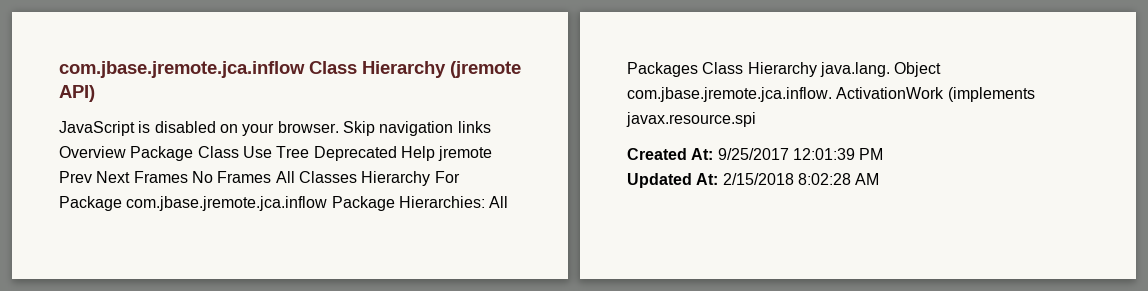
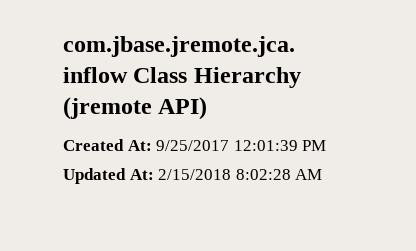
- JavaScript is disabled on your browser. Skip navigation links Overview Package Class Use Tree Deprecated Help jremote Prev Next Frames No Frames All Classes Hierarchy For Package com.jbase.jremote.jca.inflow Package Hierarchies: All Packages Class Hierarchy java.lang. Object com.jbase.jremote.jca.inflow. ActivationWork (implements javax.resource.spi

